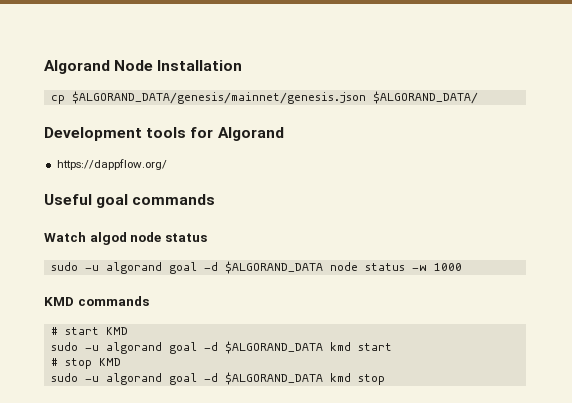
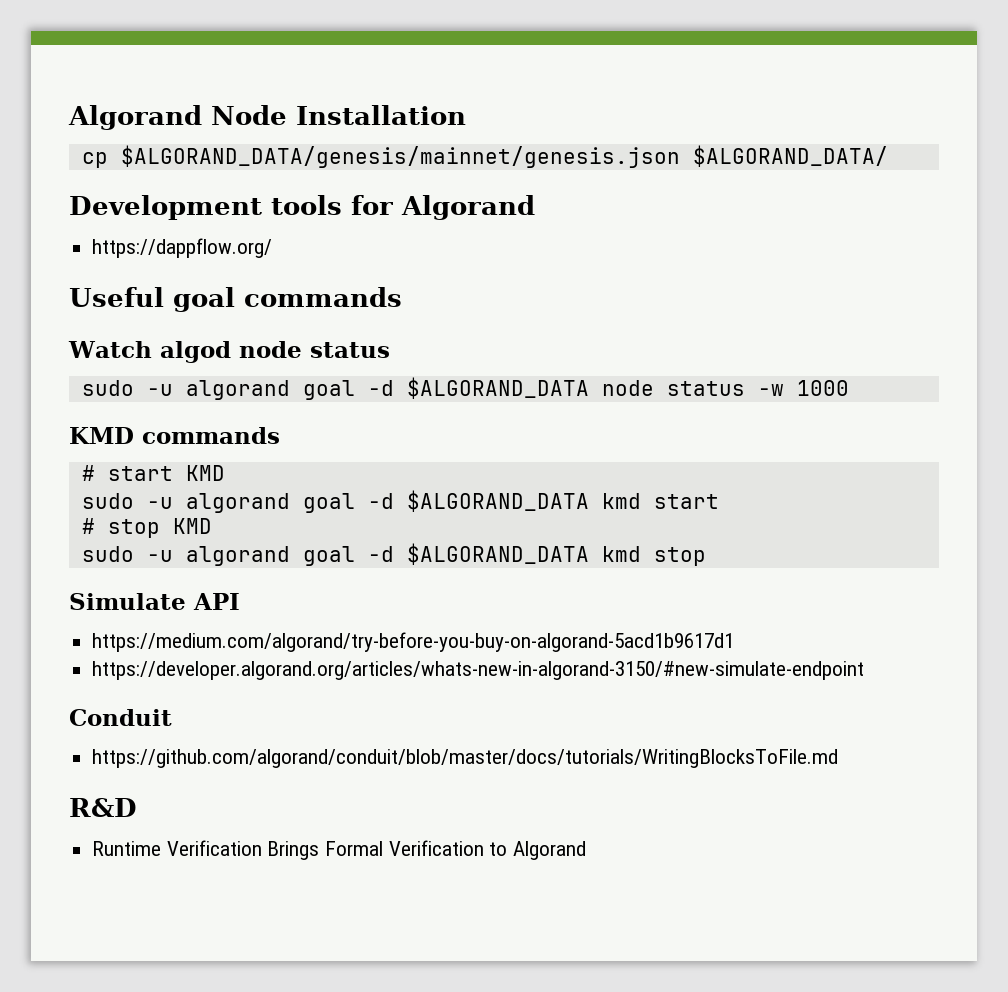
+ Simulate API
+ https://medium.com/algorand/try-before-you-buy-on-algorand-5acd1b9617d1
+ https://developer.algorand.org/articles/whats-new-in-algorand-3150/#new-simulate-endpoint
+ Conduit
+ https://github.com/algorand/conduit/blob/master/docs/tutorials/WritingBlocksToFile.md
+ R&D
+ Runtime Verification Brings Formal Verification to Algorand

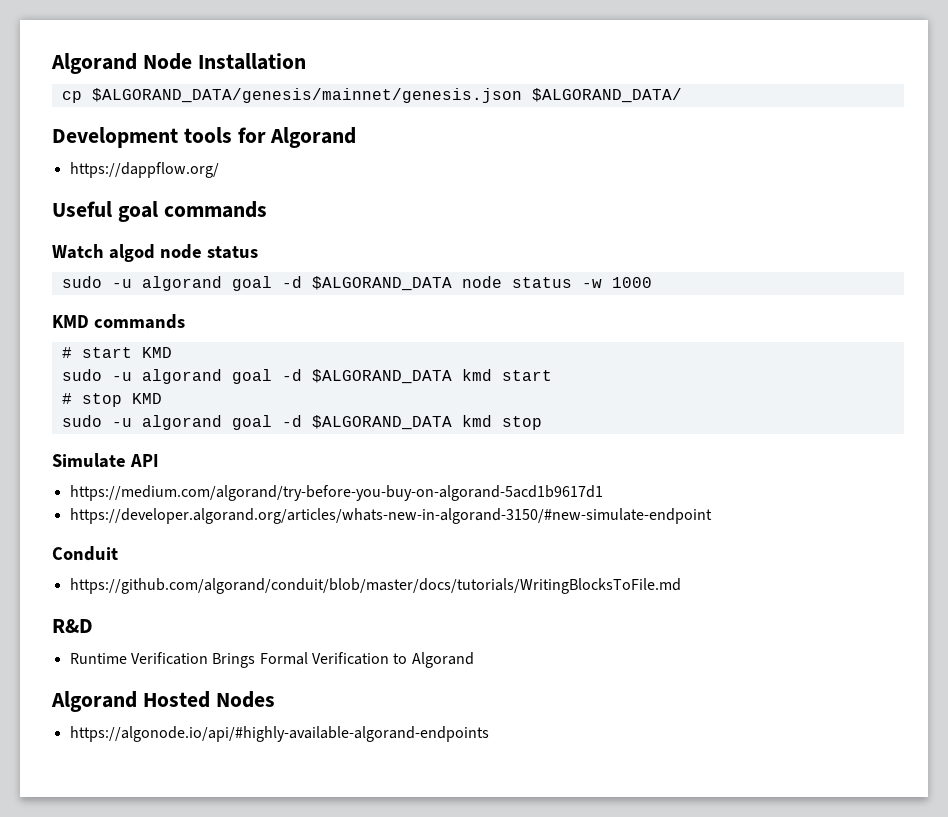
+ Algorand Hosted Nodes
+ https://algonode.io/api/#highly-available-algorand-endpoints

